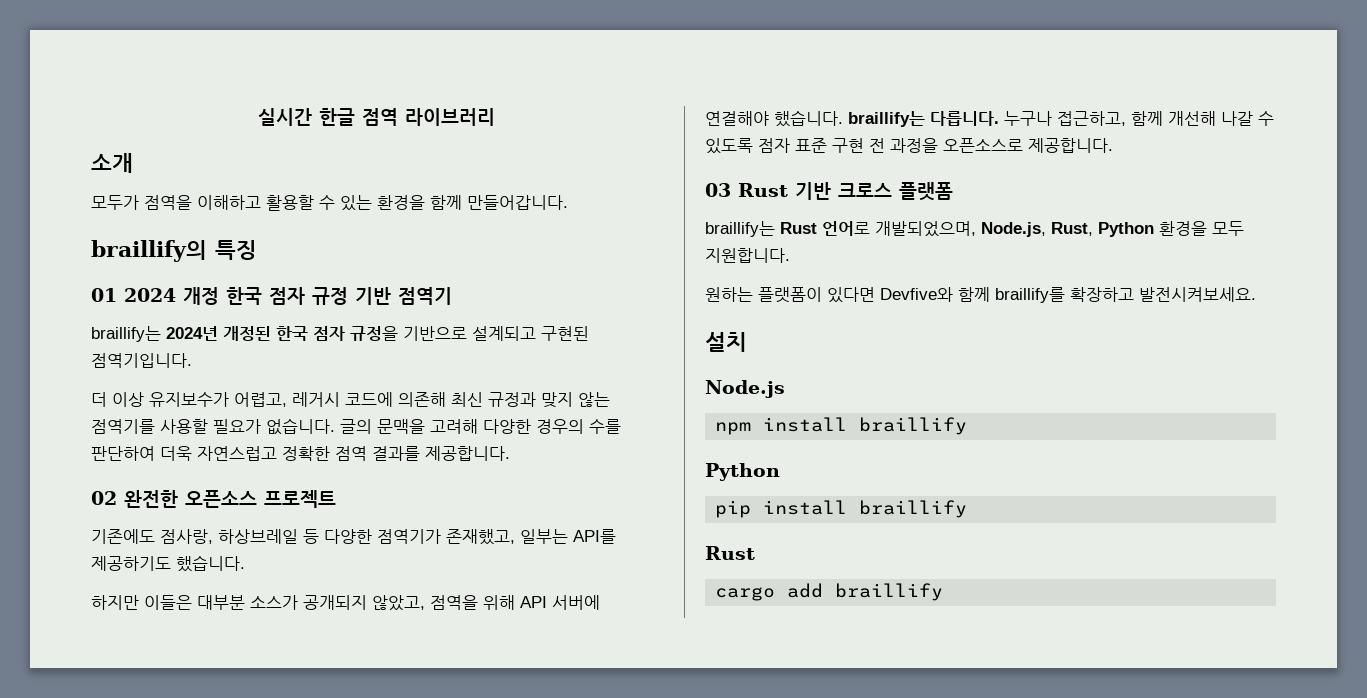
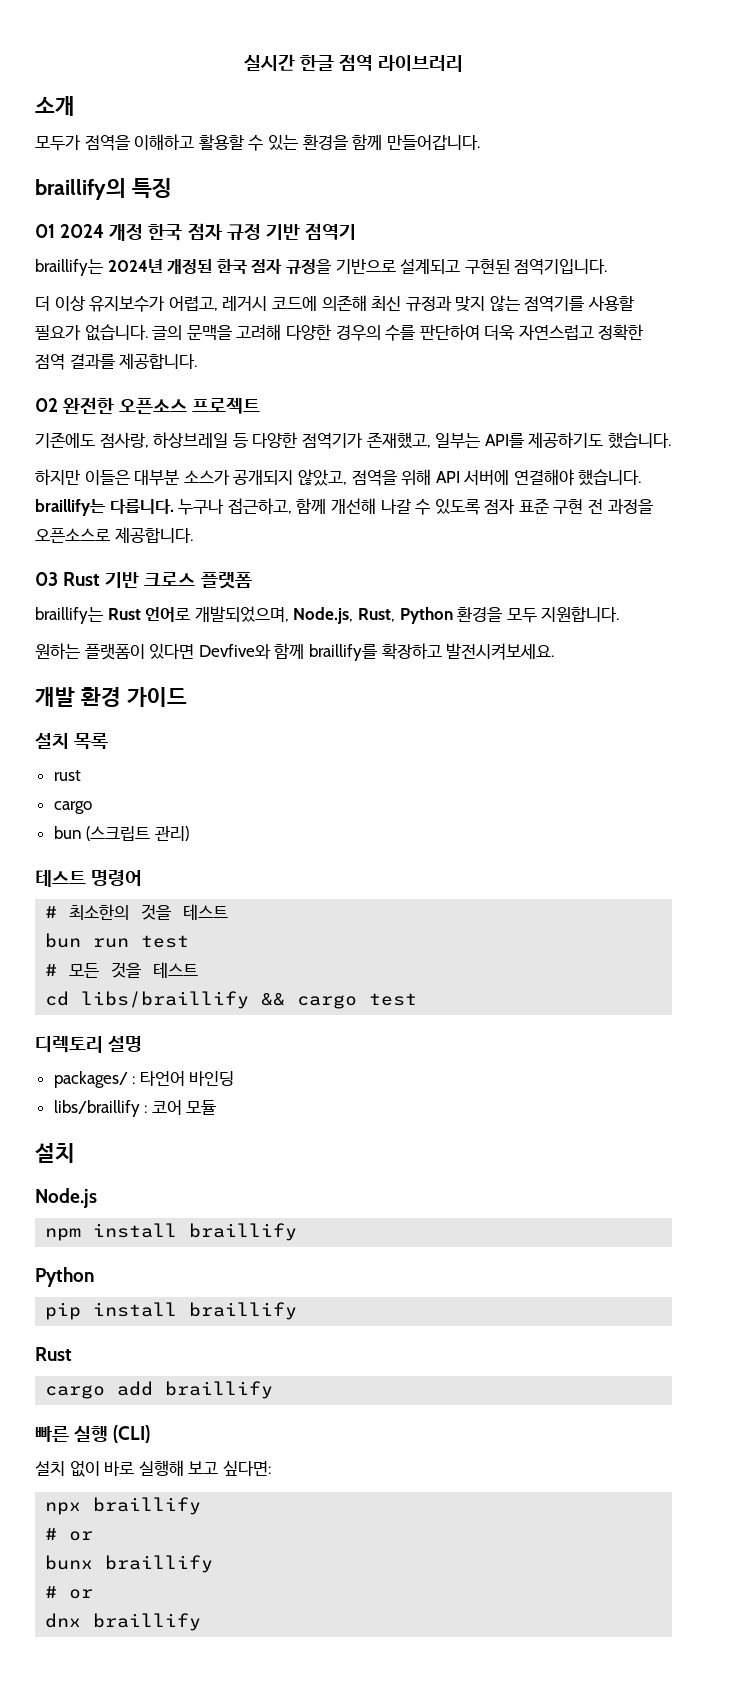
+ 개발 환경 가이드
+ 설치 목록
+ rust
+ cargo
+ bun (스크립트 관리)
+ 테스트 명령어
+ # 최소한의 것을 테스트
+ bun run test
+ # 모든 것을 테스트
+ cd libs/braillify && cargo test
+ 디렉토리 설명
+ packages/ : 타언어 바인딩
+ libs/braillify : 코어 모듈
+ 빠른 실행 (CLI)
+ 설치 없이 바로 실행해 보고 싶다면:
+ npx braillify
+ # or
+ bunx braillify
+ # or
+ dnx braillify

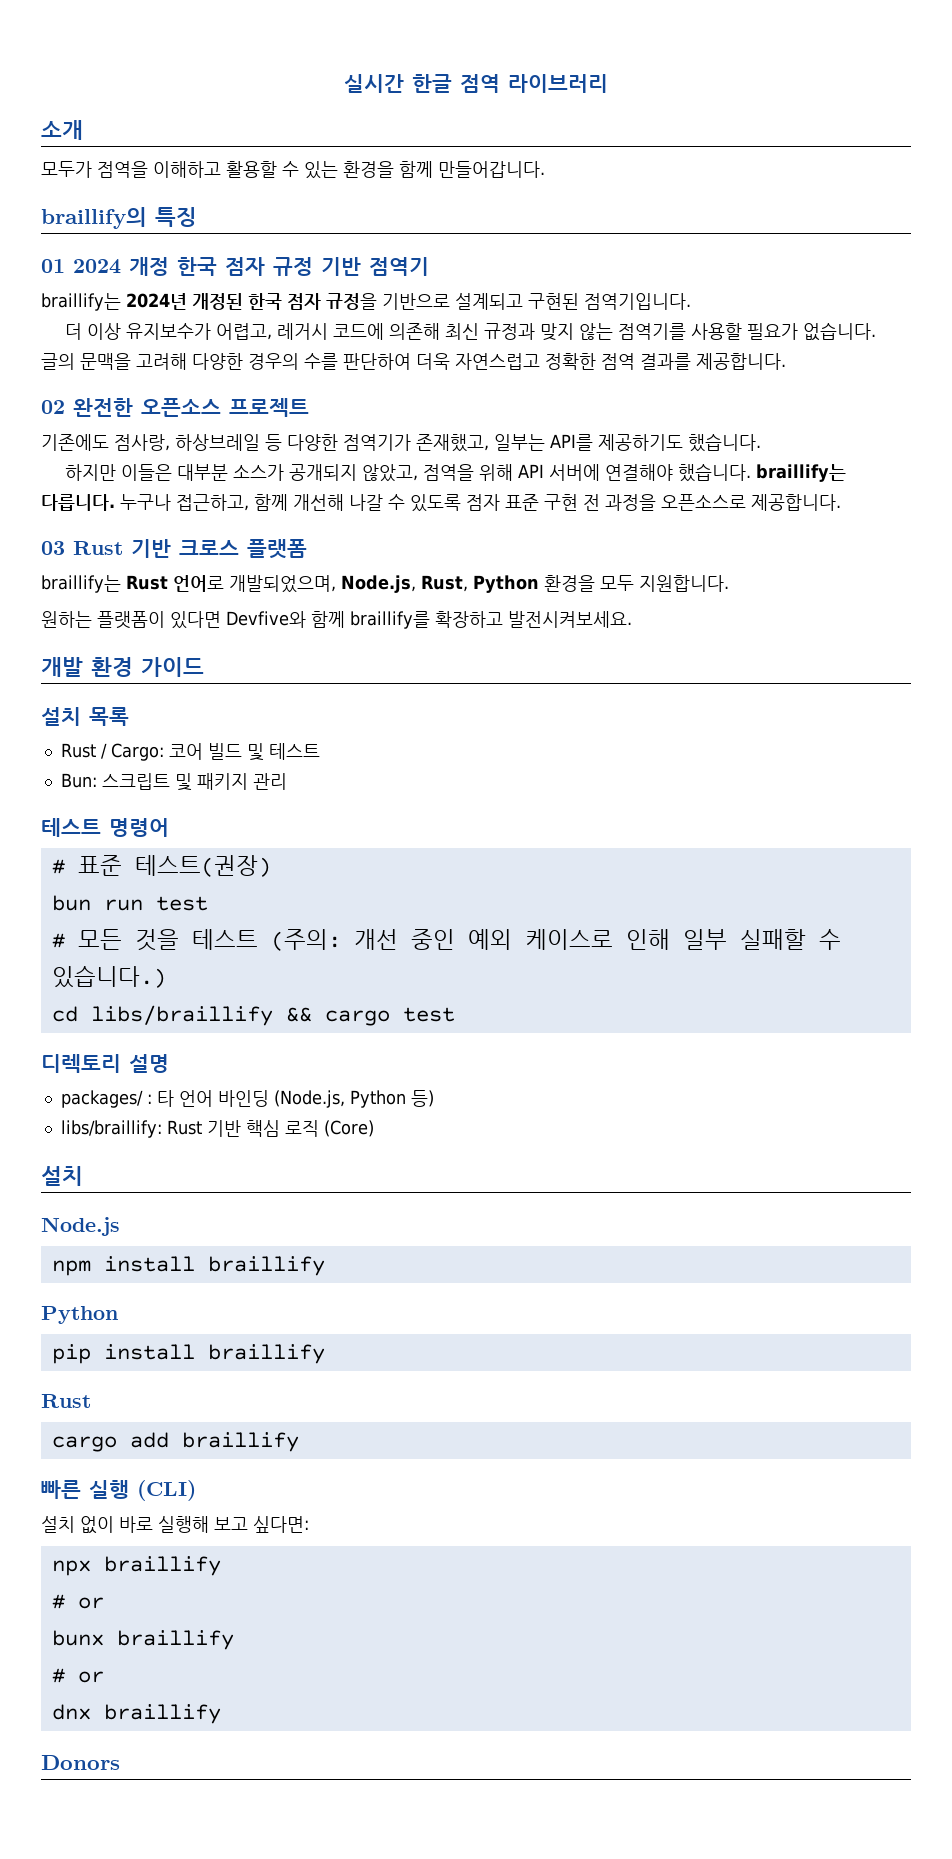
- rust
- cargo
- bun (스크립트 관리)
+ Rust / Cargo: 코어 빌드 및 테스트
+ Bun: 스크립트 및 패키지 관리
- # 최소한의 것을 테스트
+ # 표준 테스트(권장)
- # 모든 것을 테스트
+ # 모든 것을 테스트 (주의: 개선 중인 예외 케이스로 인해 일부 실패할 수 있습니다.)
- packages/ : 타언어 바인딩
- libs/braillify : 코어 모듈
+ packages/ : 타 언어 바인딩 (Node.js, Python 등)
+ libs/braillify: Rust 기반 핵심 로직 (Core)
+ Donors

